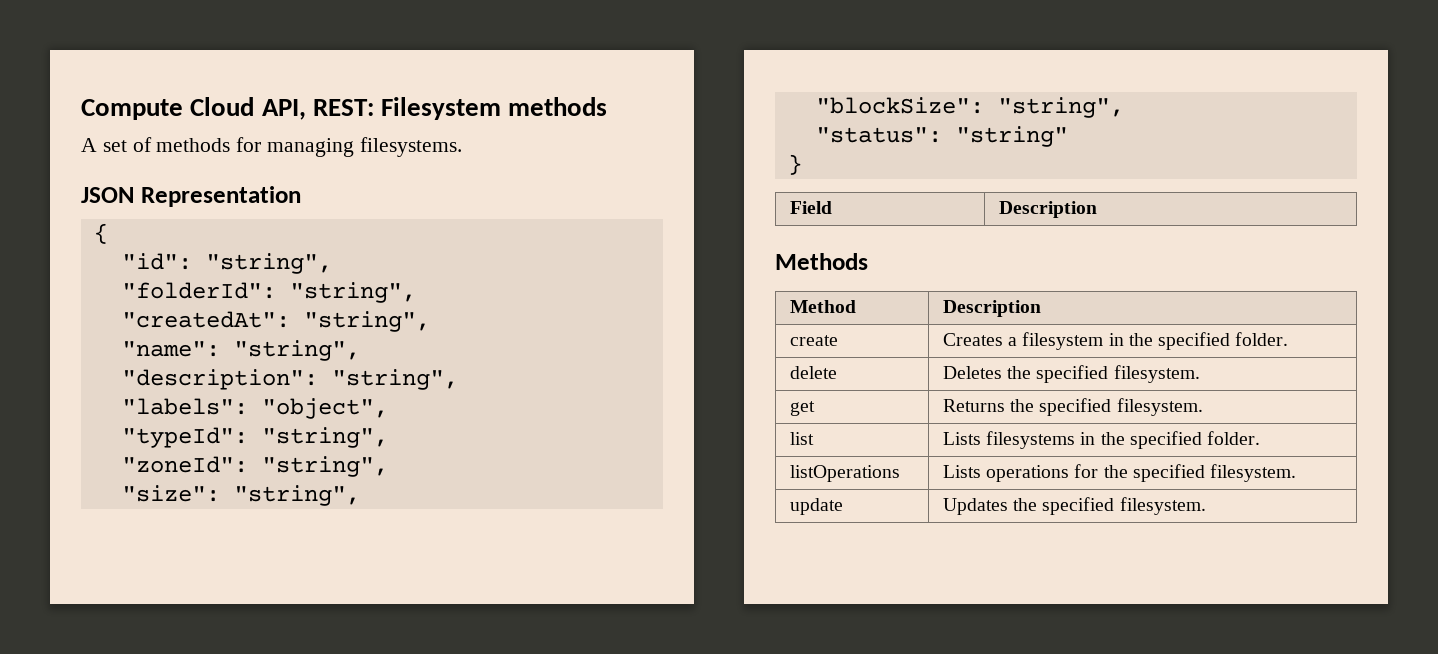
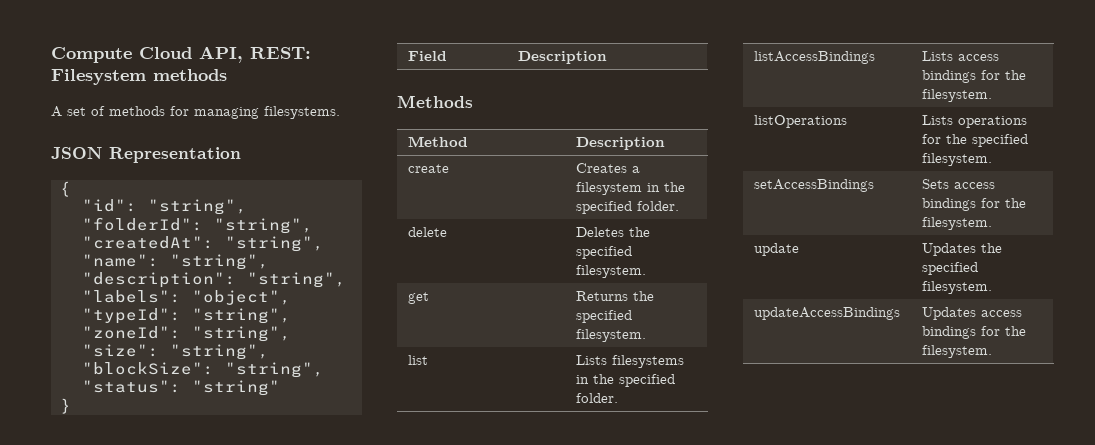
+ listAccessBindings | Lists access bindings for the filesystem.
+ setAccessBindings | Sets access bindings for the filesystem.
+ updateAccessBindings | Updates access bindings for the filesystem.

